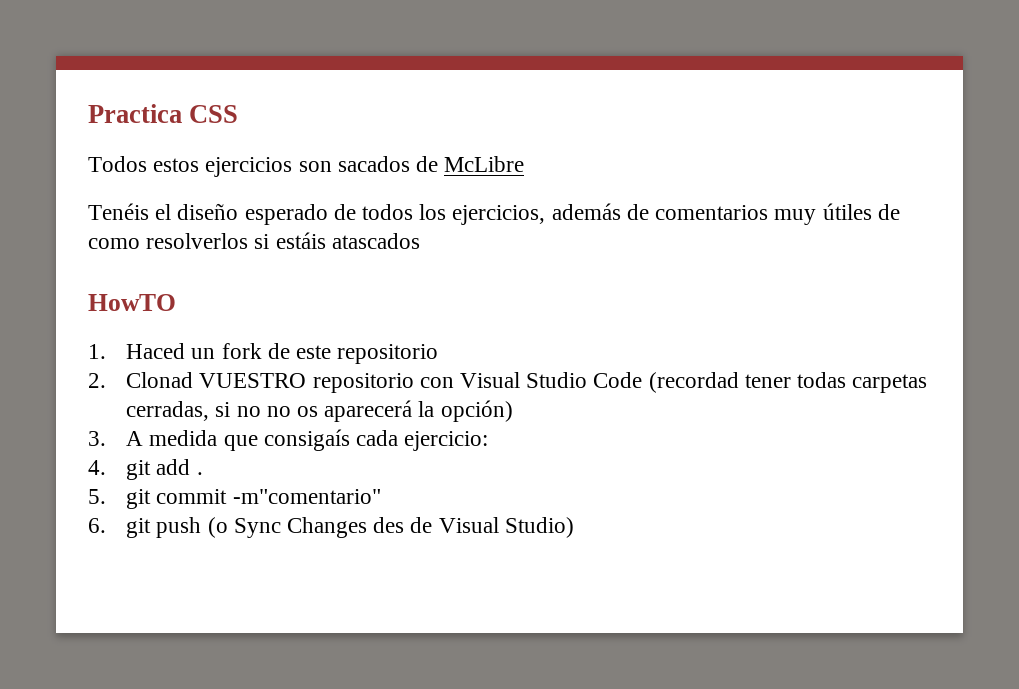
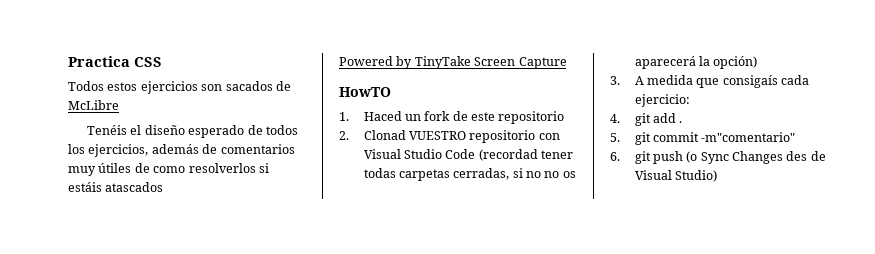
+ Powered by TinyTake Screen Capture

